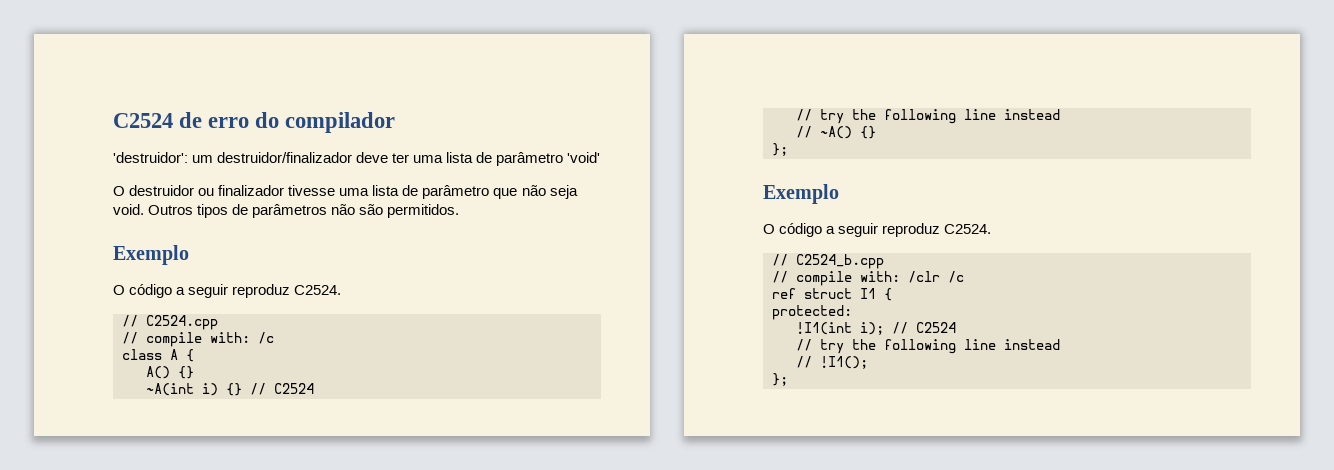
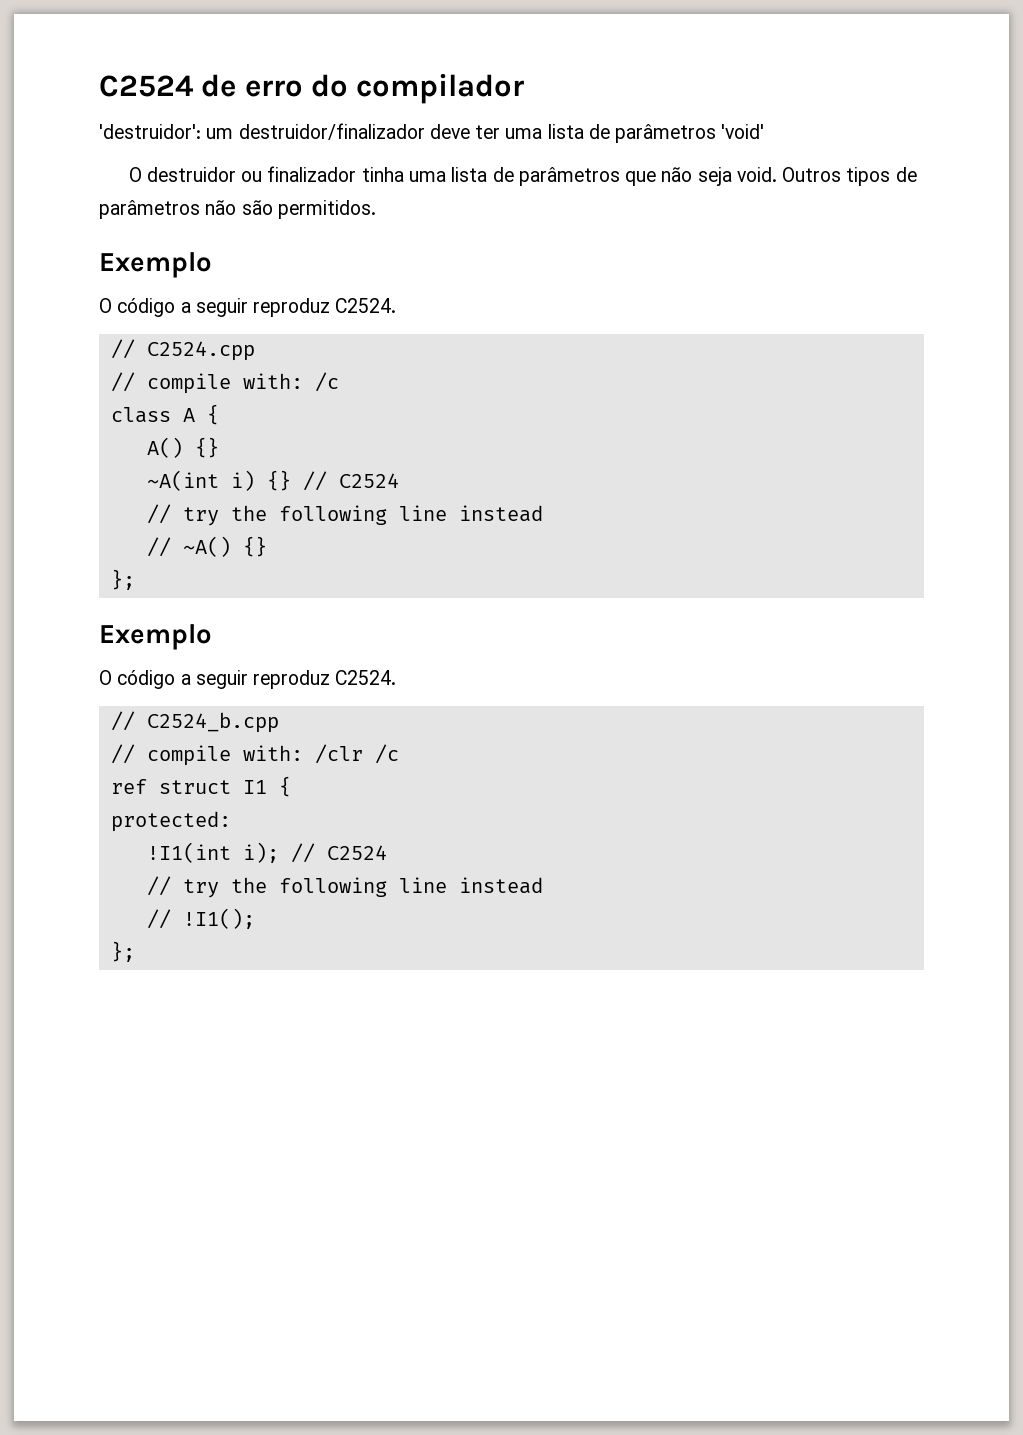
- 'destruidor': um destruidor/finalizador deve ter uma lista de parâmetro 'void'
+ 'destruidor': um destruidor/finalizador deve ter uma lista de parâmetros 'void'
- O destruidor ou finalizador tivesse uma lista de parâmetro que não seja void.
+ O destruidor ou finalizador tinha uma lista de parâmetros que não seja void.

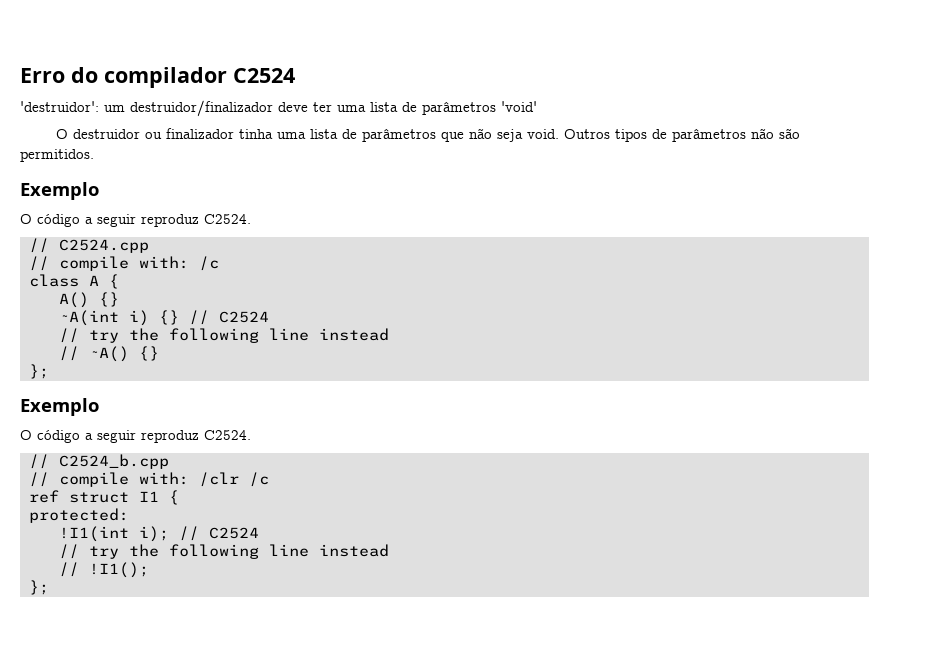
- C2524 de erro do compilador
+ Erro do compilador C2524

